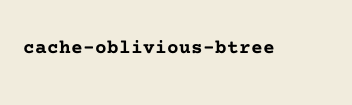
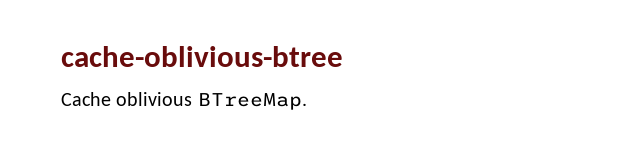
+ Cache oblivious BTreeMap.

